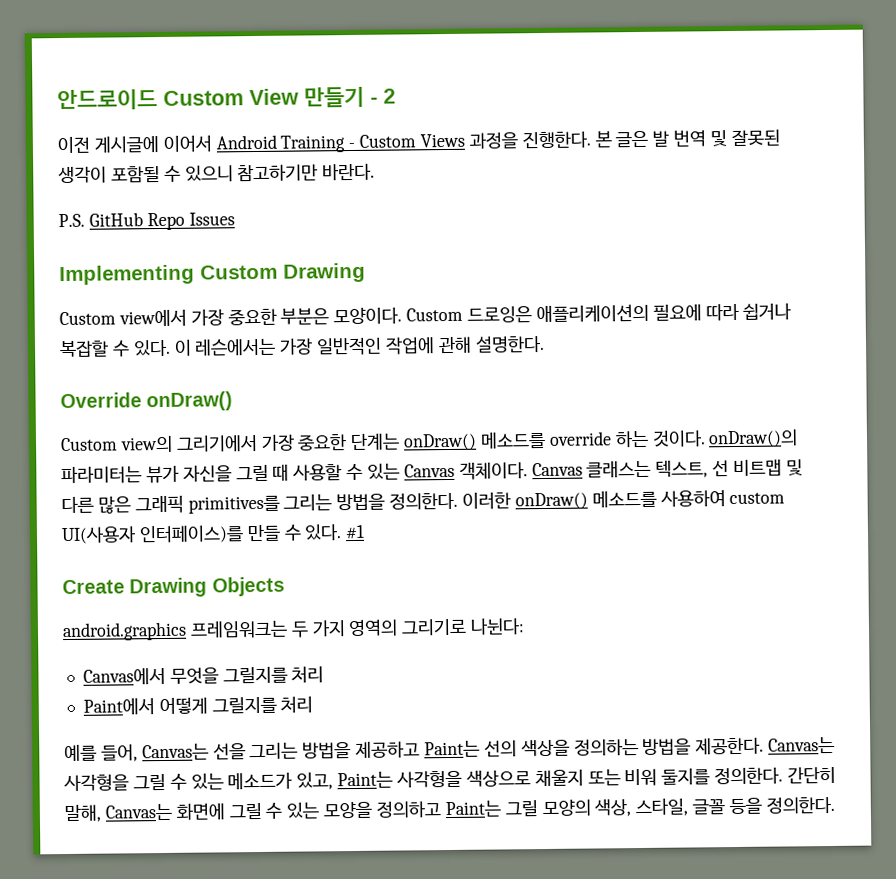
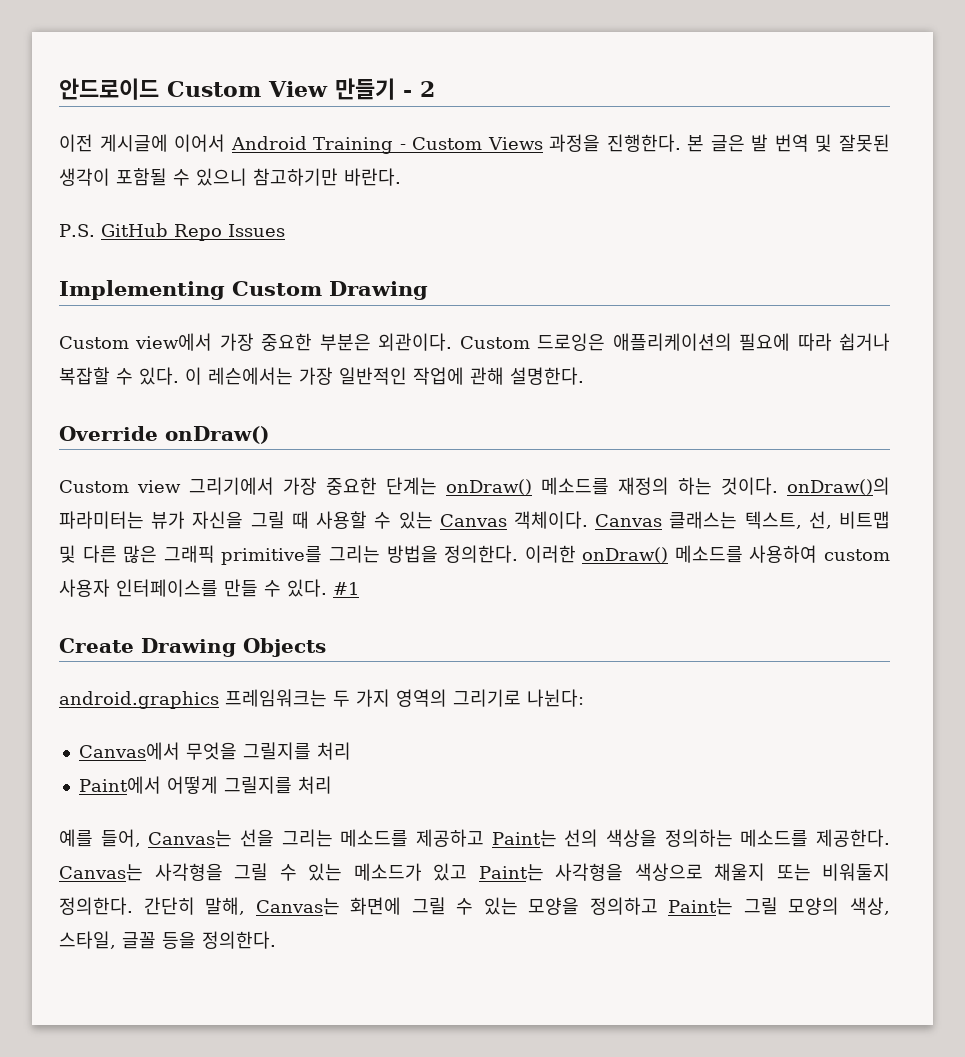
- Custom view에서 가장 중요한 부분은 모양이다.
+ Custom view에서 가장 중요한 부분은 외관이다.
- Custom view의 그리기에서 가장 중요한 단계는 onDraw() 메소드를 override 하는 것이다. onDraw()의 파라미터는 뷰가 자신을 그릴 때 사용할 수 있는 Canvas 객체이다.
+ Custom view 그리기에서 가장 중요한 단계는 onDraw() 메소드를 재정의 하는 것이다. onDraw()의 파라미터는 뷰가 자신을 그릴 때 사용할 수 있는 Canvas 객체이다.
- Canvas 클래스는 텍스트, 선 비트맵 및 다른 많은 그래픽 primitives를 그리는 방법을 정의한다.
+ Canvas 클래스는 텍스트, 선, 비트맵 및 다른 많은 그래픽 primitive를 그리는 방법을 정의한다.
- 이러한 onDraw() 메소드를 사용하여 custom UI(사용자 인터페이스)를 만들 수 있다.
+ 이러한 onDraw() 메소드를 사용하여 custom 사용자 인터페이스를 만들 수 있다.
- 예를 들어, Canvas는 선을 그리는 방법을 제공하고 Paint는 선의 색상을 정의하는 방법을 제공한다.
+ 예를 들어, Canvas는 선을 그리는 메소드를 제공하고 Paint는 선의 색상을 정의하는 메소드를 제공한다.
- Canvas는 사각형을 그릴 수 있는 메소드가 있고, Paint는 사각형을 색상으로 채울지 또는 비워 둘지를 정의한다.
+ Canvas는 사각형을 그릴 수 있는 메소드가 있고 Paint는 사각형을 색상으로 채울지 또는 비워둘지 정의한다.

